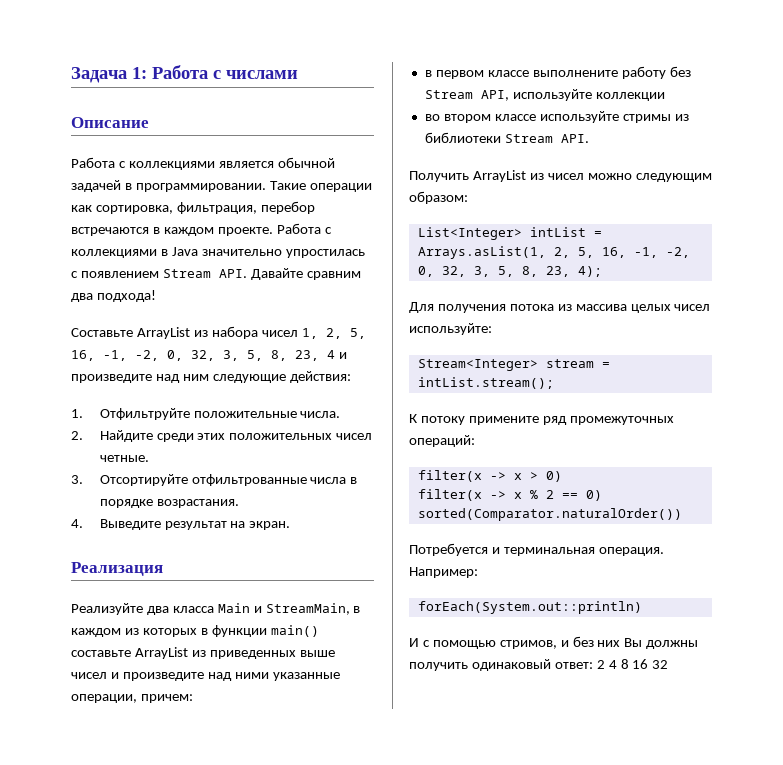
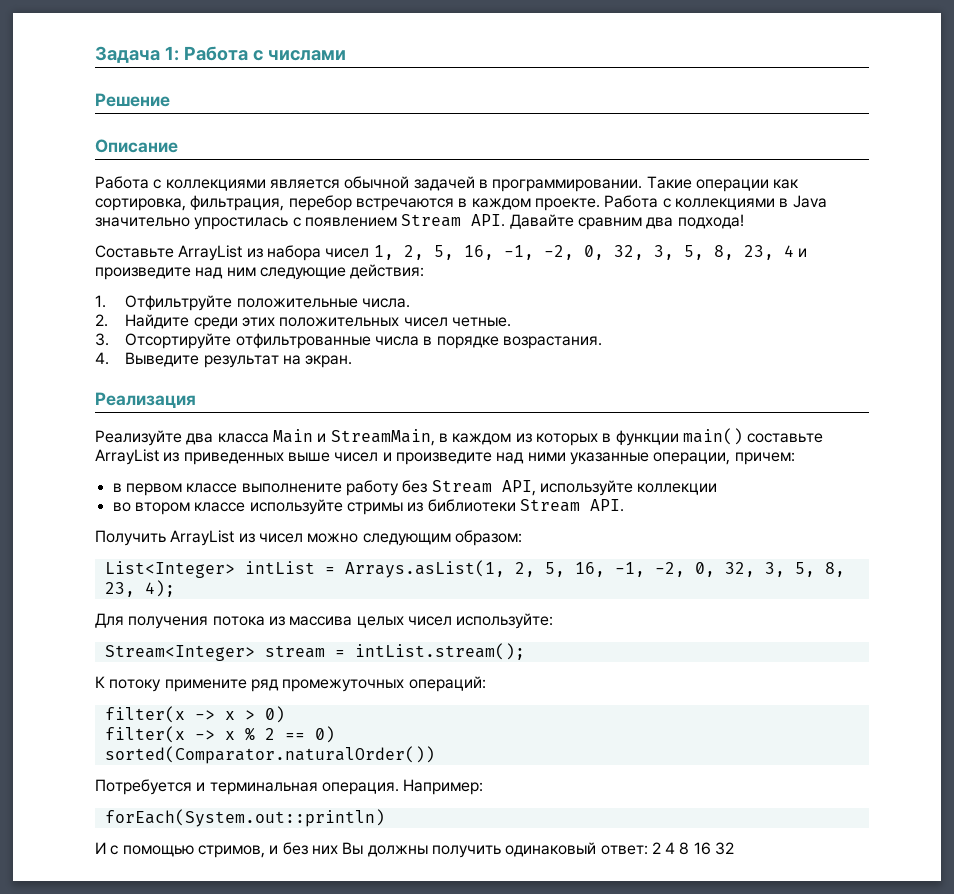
+ Решение

